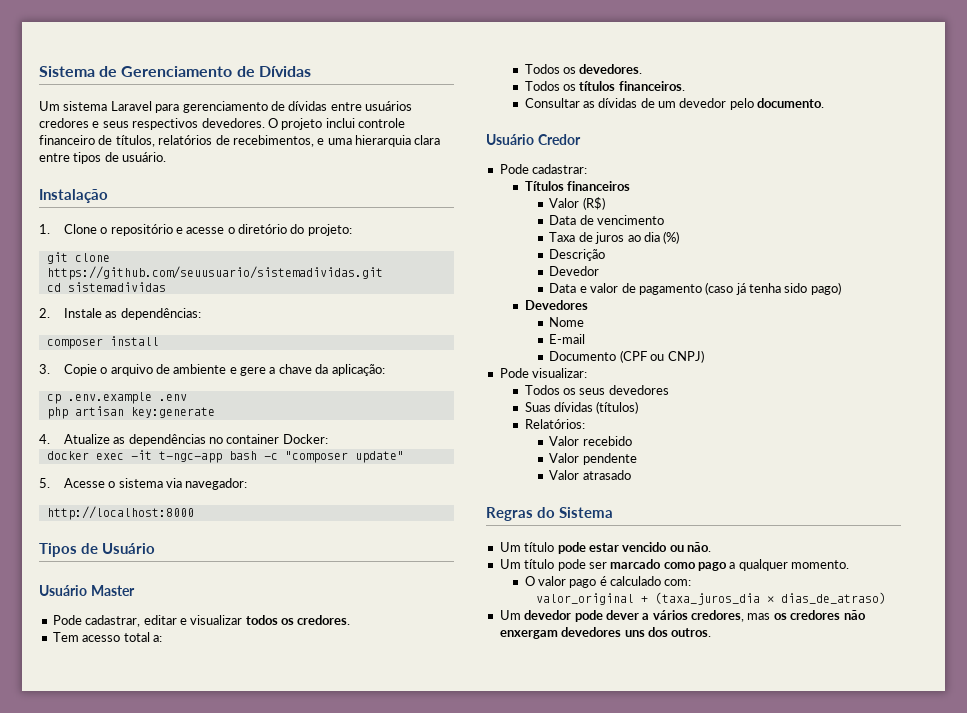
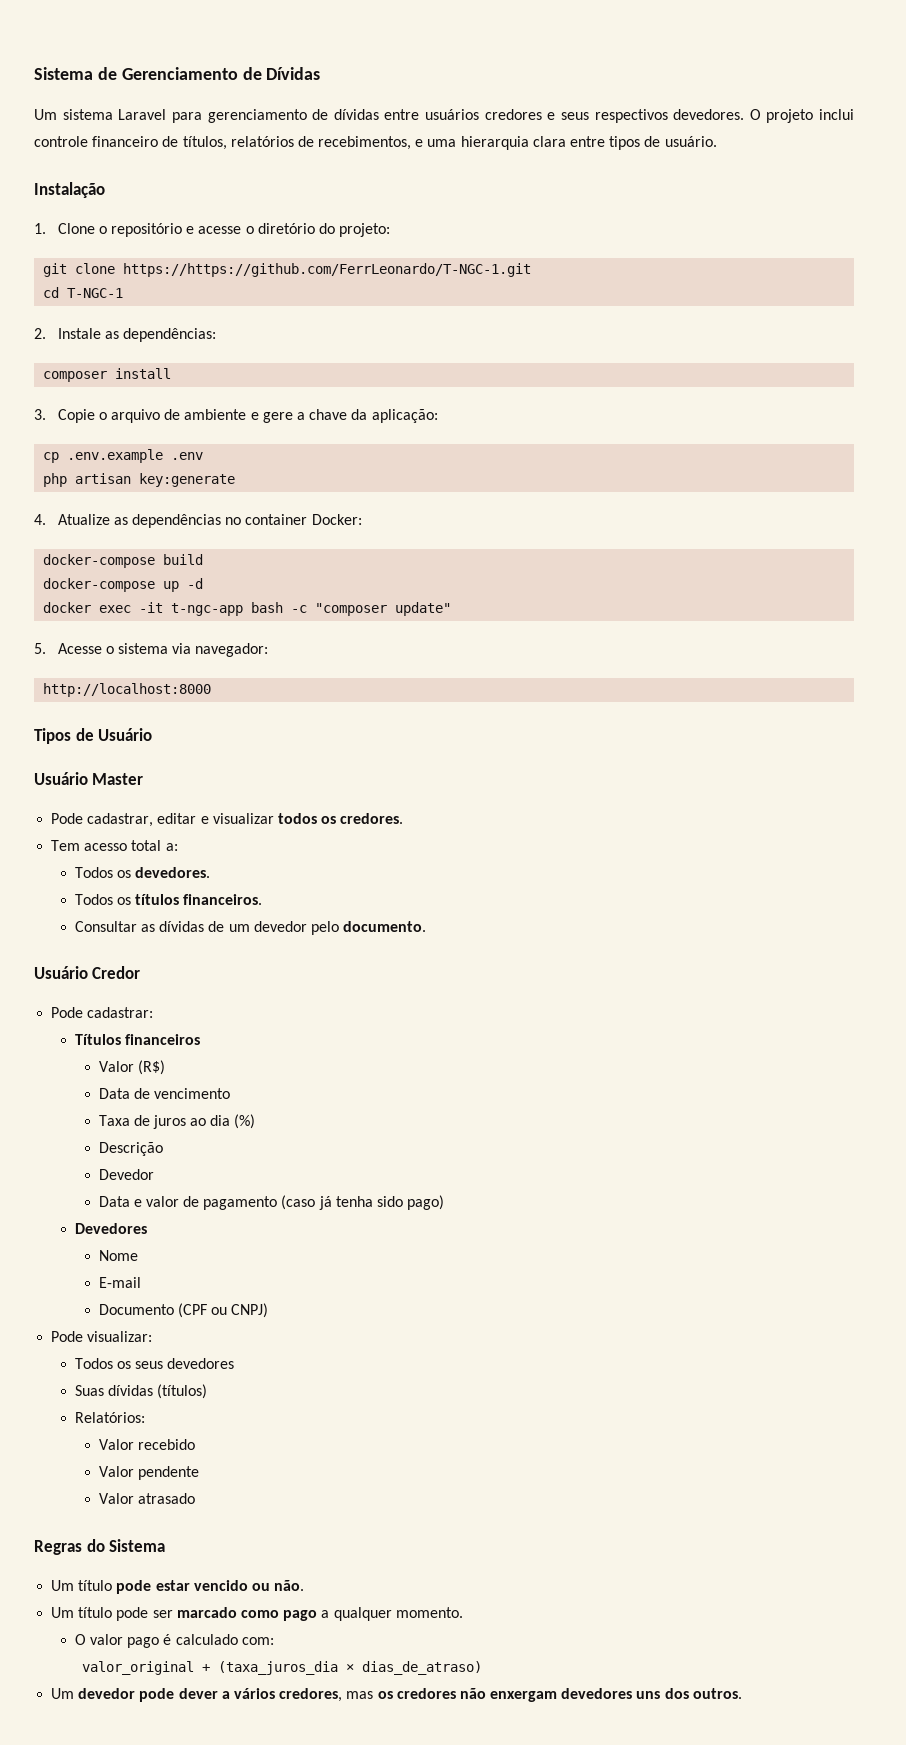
- git clone https://github.com/seuusuario/sistemadividas.git
+ git clone https://https://github.com/FerrLeonardo/T-NGC-1.git
- cd sistemadividas
+ cd T-NGC-1
+ docker-compose build
+ docker-compose up -d

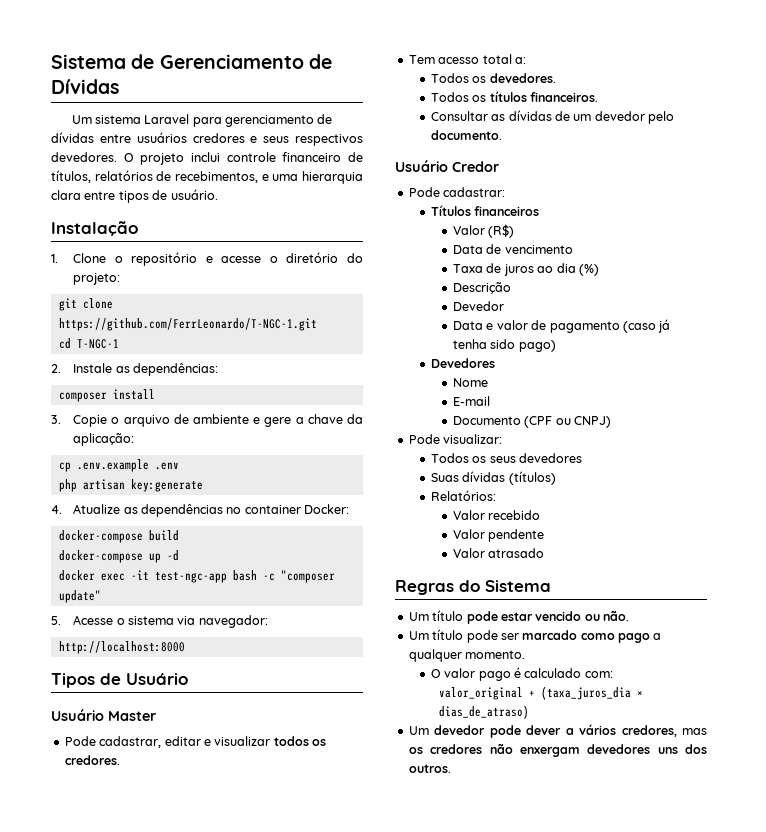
- git clone https://https://github.com/FerrLeonardo/T-NGC-1.git
+ git clone https://github.com/FerrLeonardo/T-NGC-1.git
- docker exec -it t-ngc-app bash -c "composer update"
+ docker exec -it test-ngc-app bash -c "composer update"

